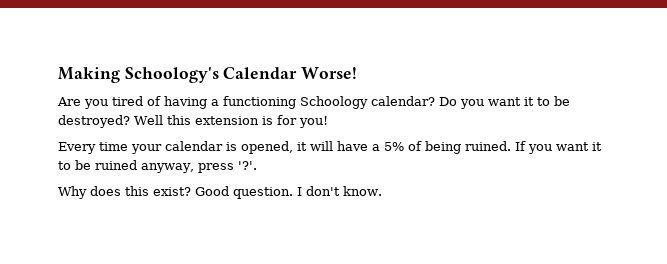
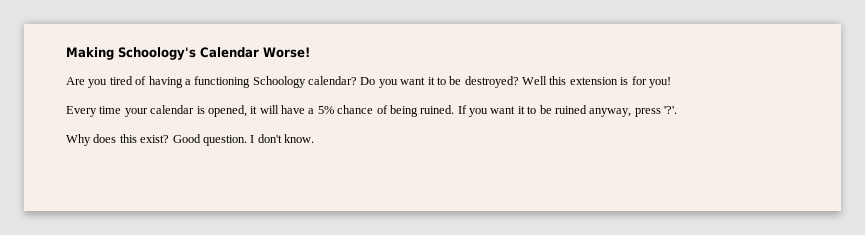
- Every time your calendar is opened, it will have a 5% of being ruined.
+ Every time your calendar is opened, it will have a 5% chance of being ruined.

